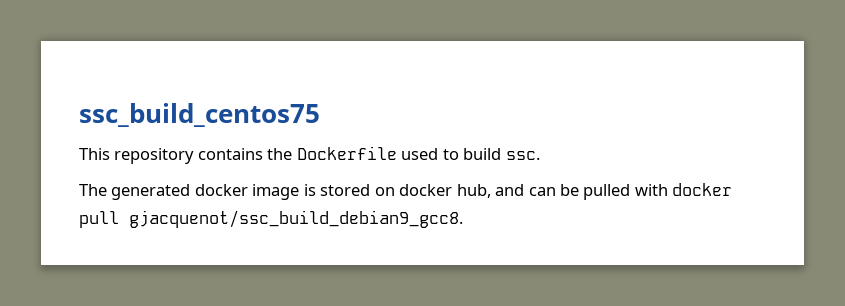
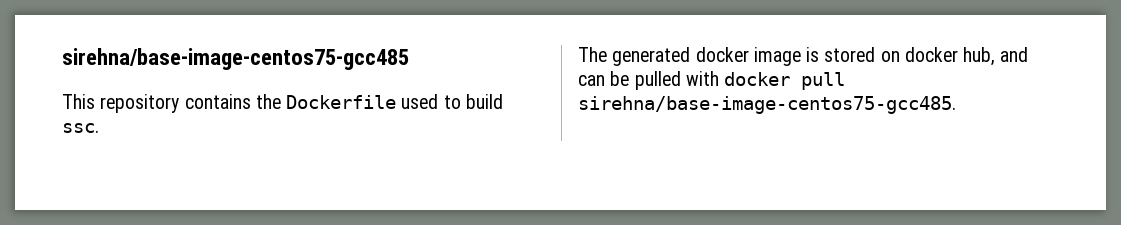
- ssc_build_centos75
+ sirehna/base-image-centos75-gcc485
- The generated docker image is stored on docker hub, and can be pulled with docker pull gjacquenot/ssc_build_debian9_gcc8.
+ The generated docker image is stored on docker hub, and can be pulled with docker pull sirehna/base-image-centos75-gcc485.

